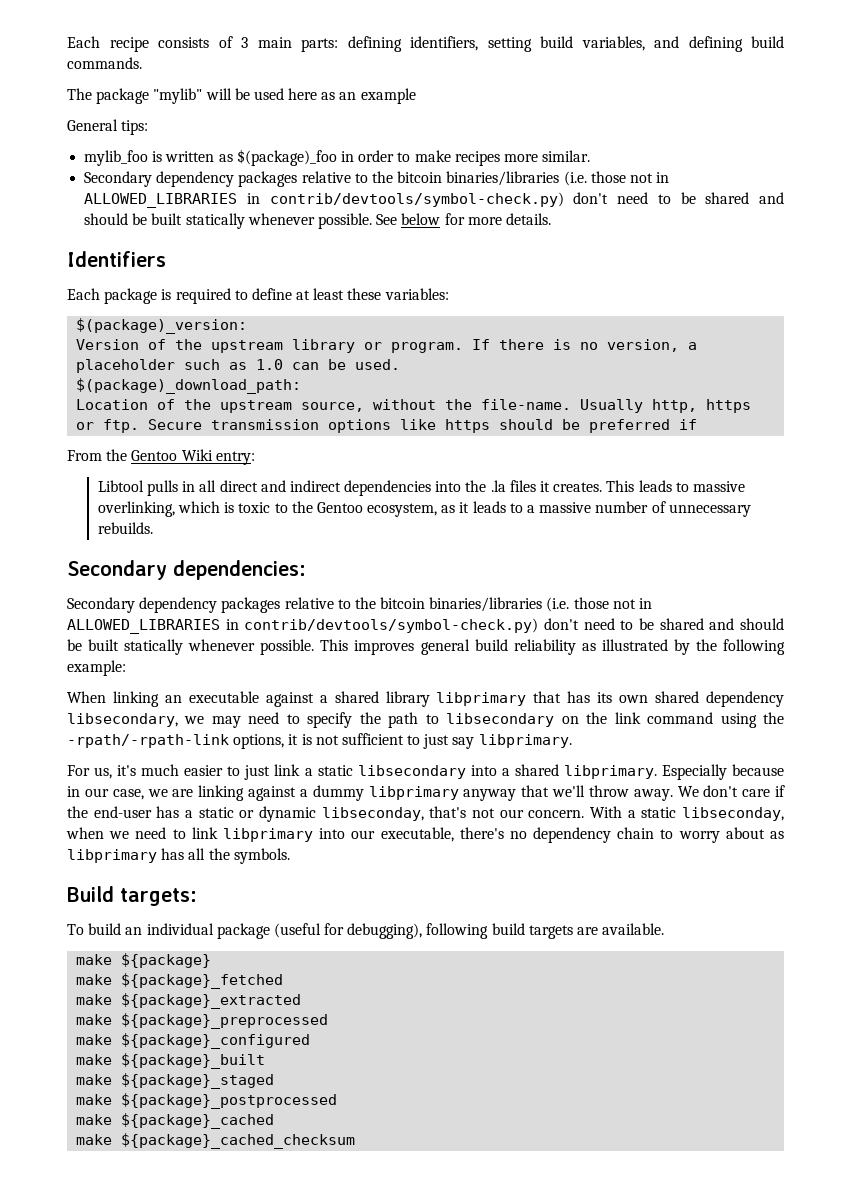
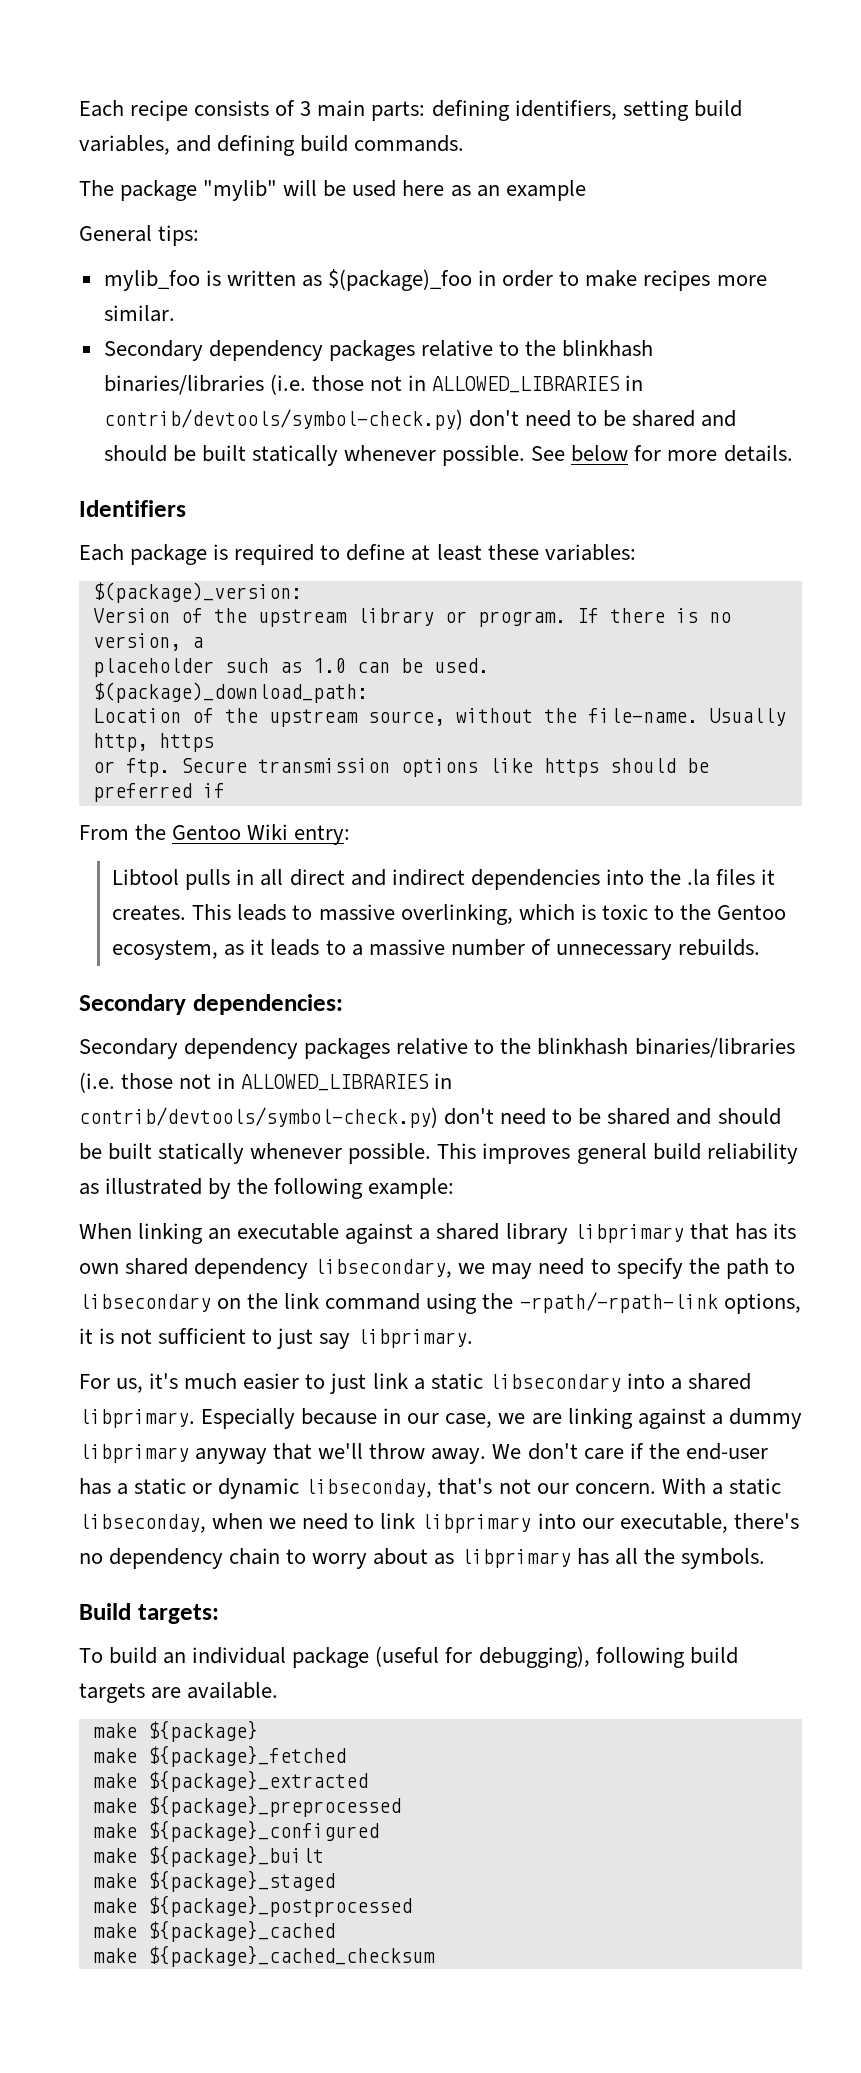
  mylib_foo is written as $(package)_foo in order to make recipes more similar.
- Secondary dependency packages relative to the bitcoin binaries/libraries (i.e. those not in ALLOWED_LIBRARIES in contrib/devtools/symbol-check.py) don't need to be shared and should be built statically whenever possible.
+ Secondary dependency packages relative to the blinkhash binaries/libraries (i.e. those not in ALLOWED_LIBRARIES in contrib/devtools/symbol-check.py) don't need to be shared and should be built statically whenever possible.
  Secondary dependencies:
- Secondary dependency packages relative to the bitcoin binaries/libraries (i.e. those not in ALLOWED_LIBRARIES in contrib/devtools/symbol-check.py) don't need to be shared and should be built statically whenever possible.
+ Secondary dependency packages relative to the blinkhash binaries/libraries (i.e. those not in ALLOWED_LIBRARIES in contrib/devtools/symbol-check.py) don't need to be shared and should be built statically whenever possible.

